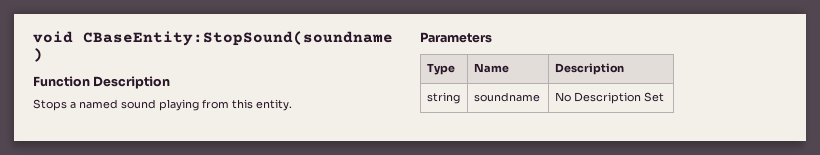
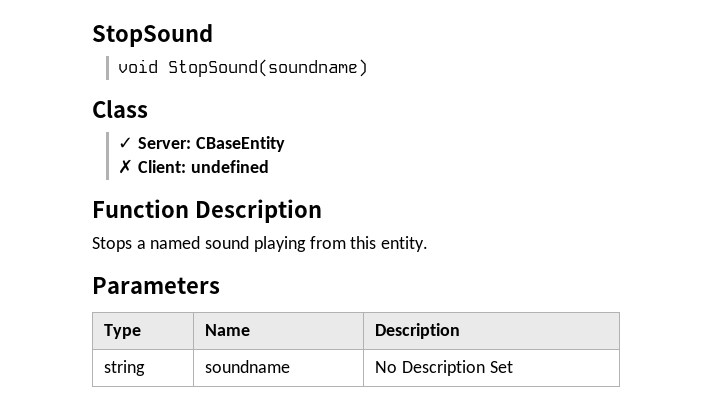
- void CBaseEntity:StopSound(soundname )
+ StopSound
+ void StopSound(soundname)
+ Class
+ ✓ Server: CBaseEntity
+ ✗ Client: undefined

